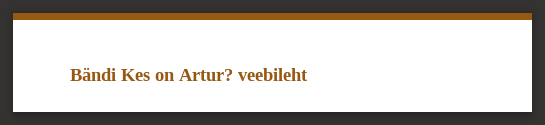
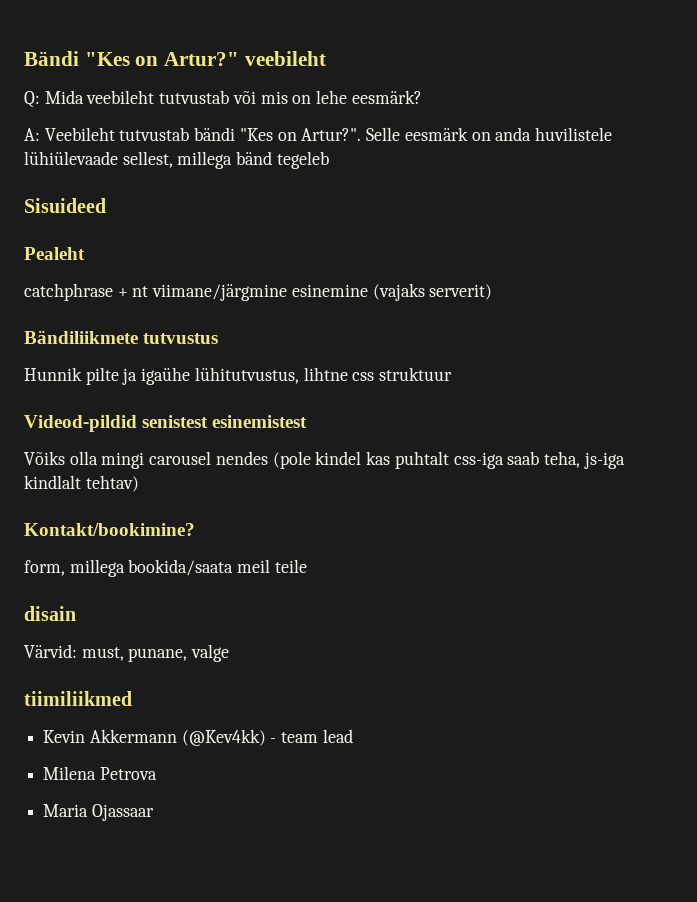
- Bändi Kes on Artur? veebileht
+ Bändi "Kes on Artur?" veebileht
+ Q: Mida veebileht tutvustab või mis on lehe eesmärk?
+ A: Veebileht tutvustab bändi "Kes on Artur?". Selle eesmärk on anda huvilistele lühiülevaade sellest, millega bänd tegeleb
+ Sisuideed
+ Pealeht
+ catchphrase + nt viimane/järgmine esinemine (vajaks serverit)
+ Bändiliikmete tutvustus
+ Hunnik pilte ja igaühe lühitutvustus, lihtne css struktuur
+ Videod-pildid senistest esinemistest
+ Võiks olla mingi carousel nendes (pole kindel kas puhtalt css-iga saab teha, js-iga kindlalt tehtav)
+ Kontakt/bookimine?
+ form, millega bookida/saata meil teile
+ disain
+ Värvid: must, punane, valge
+ tiimiliikmed
+ Kevin Akkermann (@Kev4kk) - team lead
+ Milena Petrova
+ Maria Ojassaar

